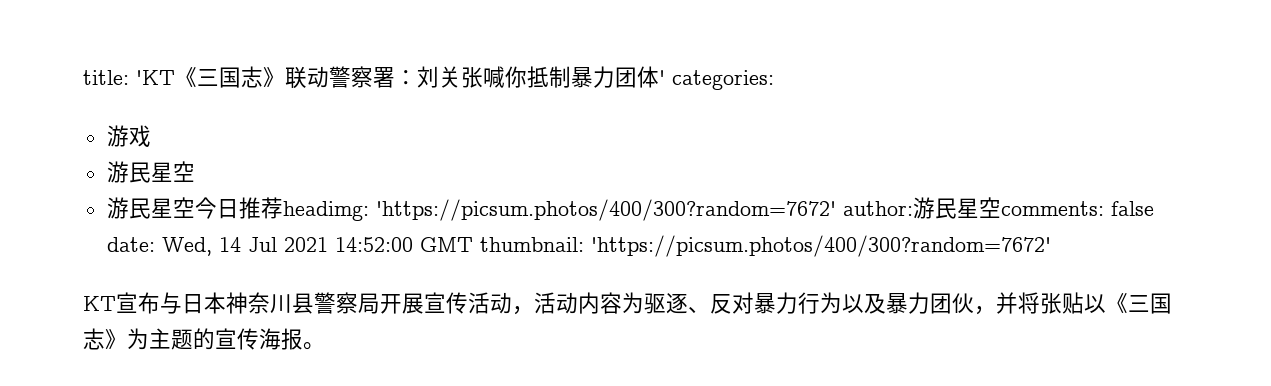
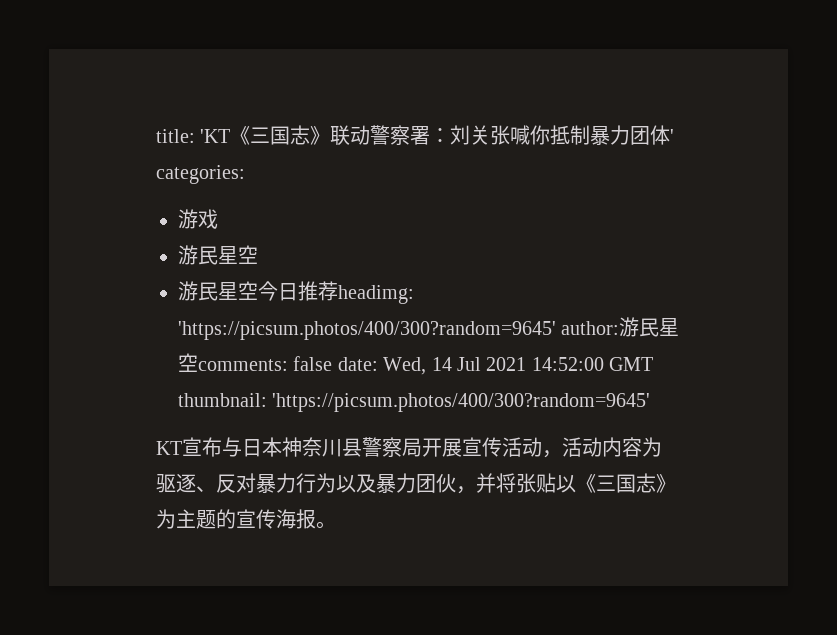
- 游民星空今日推荐headimg: 'https://picsum.photos/400/300?random=7672' author:游民星空comments: false date: Wed, 14 Jul 2021 14:52:00 GMT thumbnail: 'https://picsum.photos/400/300?random=7672'
+ 游民星空今日推荐headimg: 'https://picsum.photos/400/300?random=9645' author:游民星空comments: false date: Wed, 14 Jul 2021 14:52:00 GMT thumbnail: 'https://picsum.photos/400/300?random=9645'

